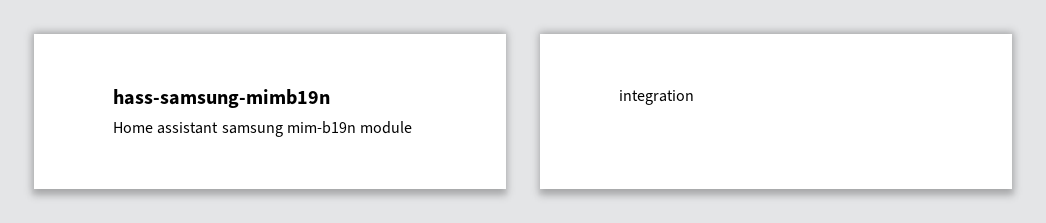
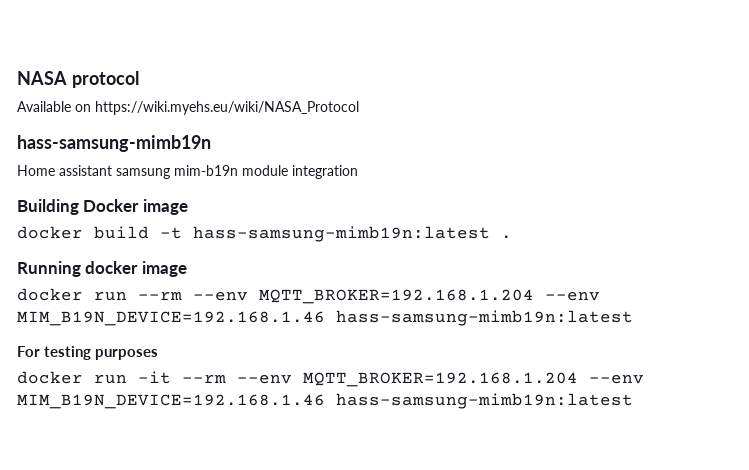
+ NASA protocol
+ Available on https://wiki.myehs.eu/wiki/NASA_Protocol
+ Building Docker image
+ docker build -t hass-samsung-mimb19n:latest .
+ Running docker image
+ docker run --rm --env MQTT_BROKER=192.168.1.204 --env MIM_B19N_DEVICE=192.168.1.46 hass-samsung-mimb19n:latest
+ For testing purposes
+ docker run -it --rm --env MQTT_BROKER=192.168.1.204 --env MIM_B19N_DEVICE=192.168.1.46 hass-samsung-mimb19n:latest

